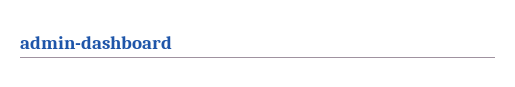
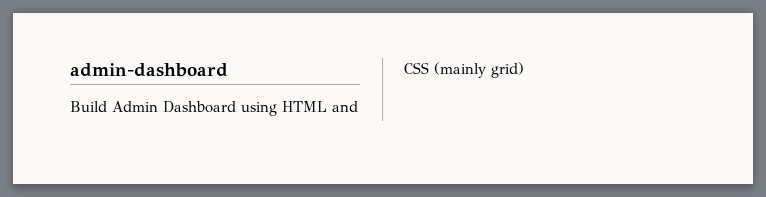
+ Build Admin Dashboard using HTML and CSS (mainly grid)

